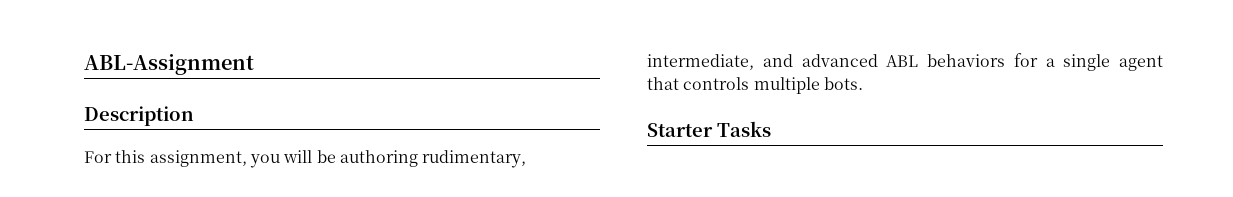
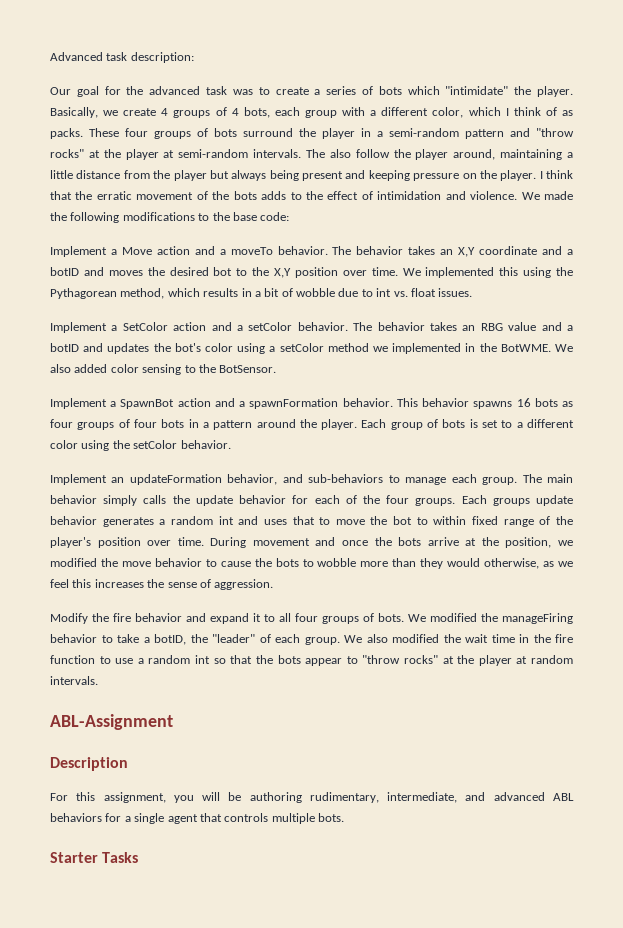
+ Advanced task description:
+ Our goal for the advanced task was to create a series of bots which "intimidate" the player. Basically, we create 4 groups of 4 bots, each group with a different color, which I think of as packs. These four groups of bots surround the player in a semi-random pattern and "throw rocks" at the player at semi-random intervals. The also follow the player around, maintaining a little distance from the player but always being present and keeping pressure on the player. I think that the erratic movement of the bots adds to the effect of intimidation and violence. We made the following modifications to the base code:
+ Implement a Move action and a moveTo behavior. The behavior takes an X,Y coordinate and a botID and moves the desired bot to the X,Y position over time. We implemented this using the Pythagorean method, which results in a bit of wobble due to int vs. float issues.
+ Implement a SetColor action and a setColor behavior. The behavior takes an RBG value and a botID and updates the bot's color using a setColor method we implemented in the BotWME. We also added color sensing to the BotSensor.
+ Implement a SpawnBot action and a spawnFormation behavior. This behavior spawns 16 bots as four groups of four bots in a pattern around the player. Each group of bots is set to a different color using the setColor behavior.
+ Implement an updateFormation behavior, and sub-behaviors to manage each group. The main behavior simply calls the update behavior for each of the four groups. Each groups update behavior generates a random int and uses that to move the bot to within fixed range of the player's position over time. During movement and once the bots arrive at the position, we modified the move behavior to cause the bots to wobble more than they would otherwise, as we feel this increases the sense of aggression.
+ Modify the fire behavior and expand it to all four groups of bots. We modified the manageFiring behavior to take a botID, the "leader" of each group. We also modified the wait time in the fire function to use a random int so that the bots appear to "throw rocks" at the player at random intervals.

